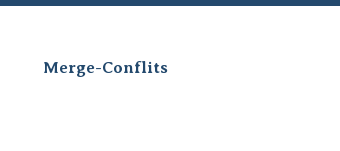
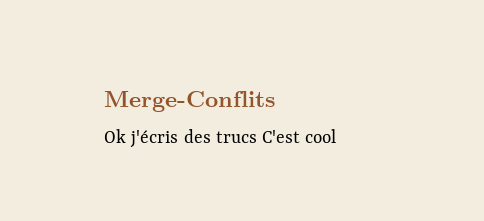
+ Ok j'écris des trucs C'est cool

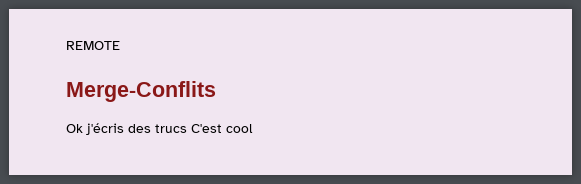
+ REMOTE

